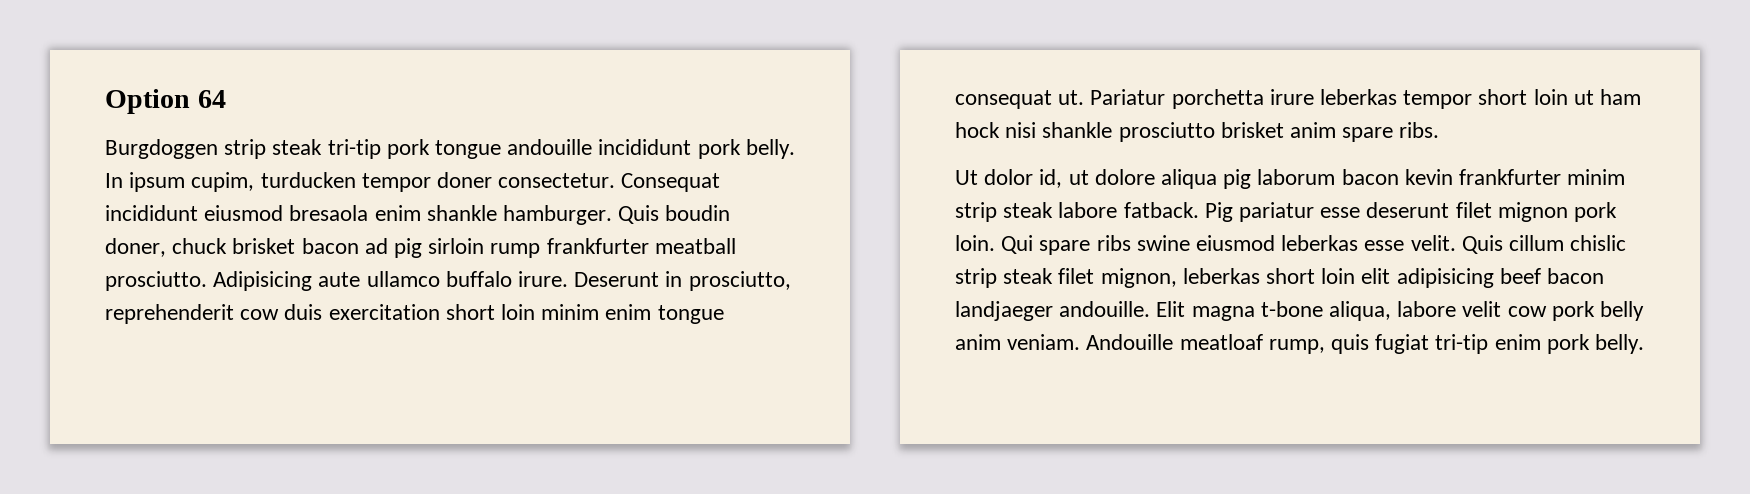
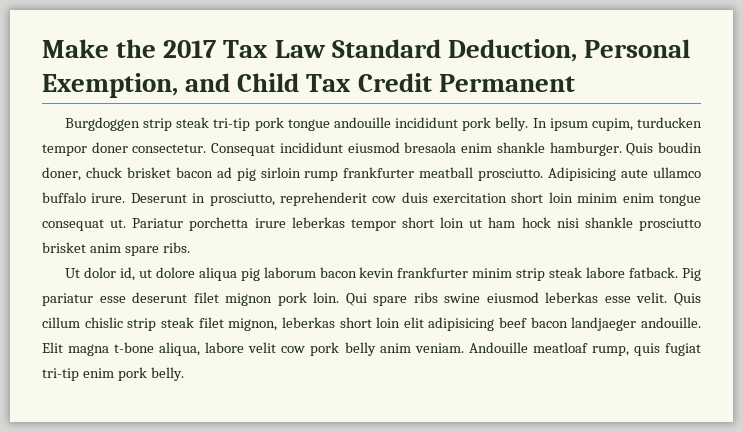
- Option 64
+ Make the 2017 Tax Law Standard Deduction, Personal Exemption, and Child Tax Credit Permanent

